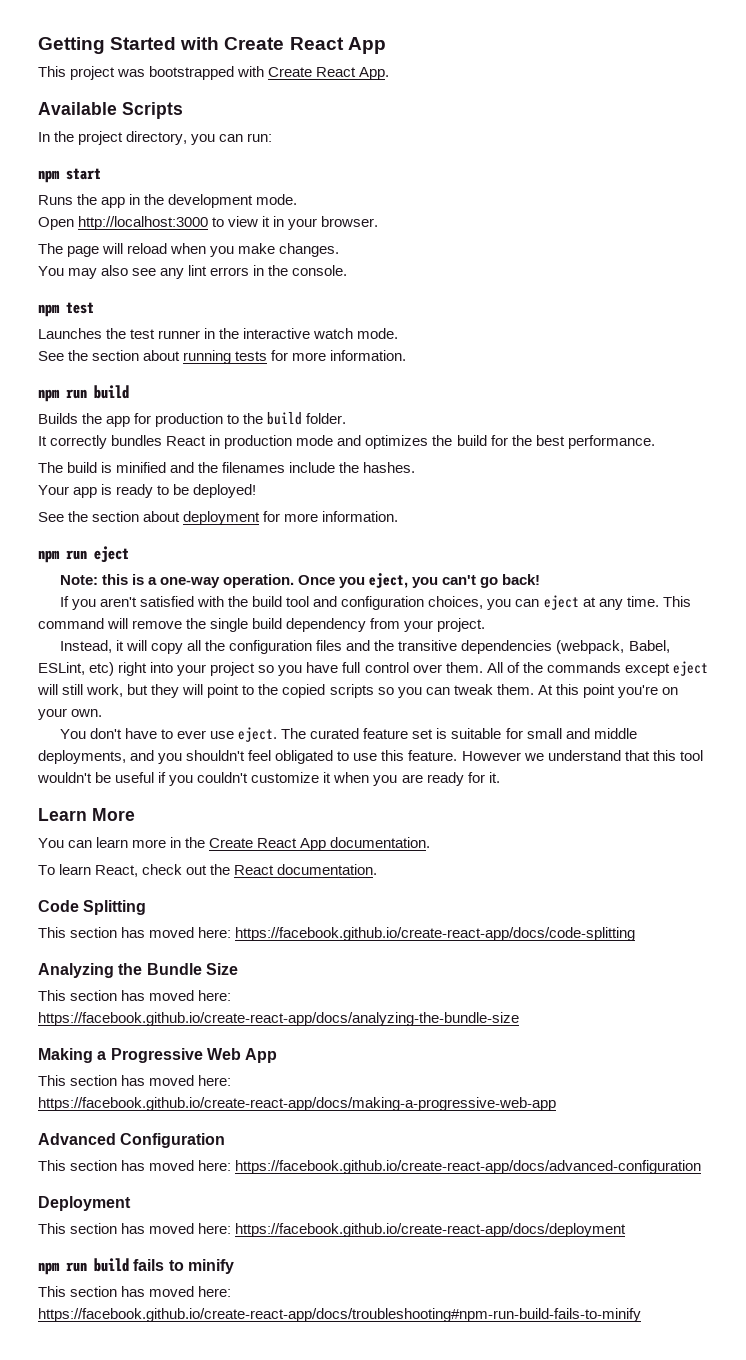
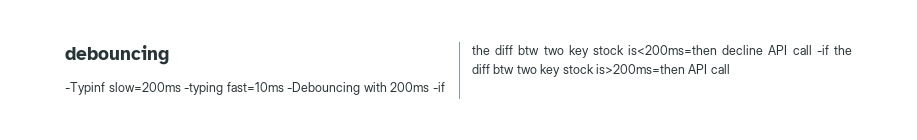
- Getting Started with Create React App
- This project was bootstrapped with Create React App.
- Available Scripts
- In the project directory, you can run:
- npm start
- Runs the app in the development mode.
- Open http://localhost:3000 to view it in your browser.
- The page will reload when you make changes.
- You may also see any lint errors in the console.
- npm test
- Launches the test runner in the interactive watch mode.
- See the section about running tests for more information.
- npm run build
- Builds the app for production to the build folder.
- It correctly bundles React in production mode and optimizes the build for the best performance.
- The build is minified and the filenames include the hashes.
- Your app is ready to be deployed!
- See the section about deployment for more information.
- npm run eject
- Note: this is a one-way operation. Once you eject, you can't go back!
- If you aren't satisfied with the build tool and configuration choices, you can eject at any time. This command will remove the single build dependency from your project.
- Instead, it will copy all the configuration files and the transitive dependencies (webpack, Babel, ESLint, etc) right into your project so you have full control over them. All of the commands except eject will still work, but they will point to the copied scripts so you can tweak them. At this point you're on your own.
- You don't have to ever use eject. The curated feature set is suitable for small and middle deployments, and you shouldn't feel obligated to use this feature. However we understand that this tool wouldn't be useful if you couldn't customize it when you are ready for it.
- Learn More
- You can learn more in the Create React App documentation.
- To learn React, check out the React documentation.
- Code Splitting
- This section has moved here: https://facebook.github.io/create-react-app/docs/code-splitting
- Analyzing the Bundle Size
- This section has moved here: https://facebook.github.io/create-react-app/docs/analyzing-the-bundle-size
- Making a Progressive Web App
- This section has moved here: https://facebook.github.io/create-react-app/docs/making-a-progressive-web-app
- Advanced Configuration
- This section has moved here: https://facebook.github.io/create-react-app/docs/advanced-configuration
- Deployment
- This section has moved here: https://facebook.github.io/create-react-app/docs/deployment
- npm run build fails to minify
- This section has moved here: https://facebook.github.io/create-react-app/docs/troubleshooting#npm-run-build-fails-to-minify
+ debouncing
+ -Typinf slow=200ms -typing fast=10ms -Debouncing with 200ms -if the diff btw two key stock is<200ms=then decline API call -if the diff btw two key stock is>200ms=then API call

